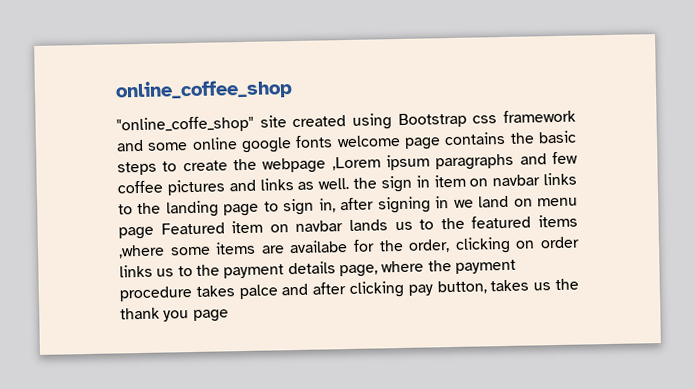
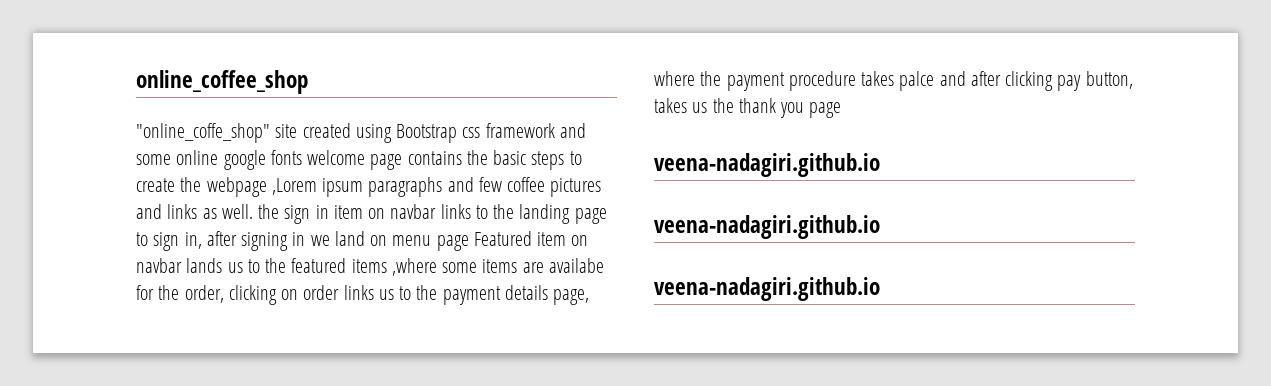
  "online_coffe_shop" site created using Bootstrap css framework and some online google fonts welcome page contains the basic steps to create the webpage ,Lorem ipsum paragraphs and few coffee pictures and links as well. the sign in item on navbar links to the landing page to sign in, after signing in we land on menu page Featured item on navbar lands us to the featured items ,where some items are availabe for the order, clicking on order links us to the payment details page, where the payment procedure takes palce and after clicking pay button, takes us the thank you page
+ veena-nadagiri.github.io
+ veena-nadagiri.github.io
+ veena-nadagiri.github.io

